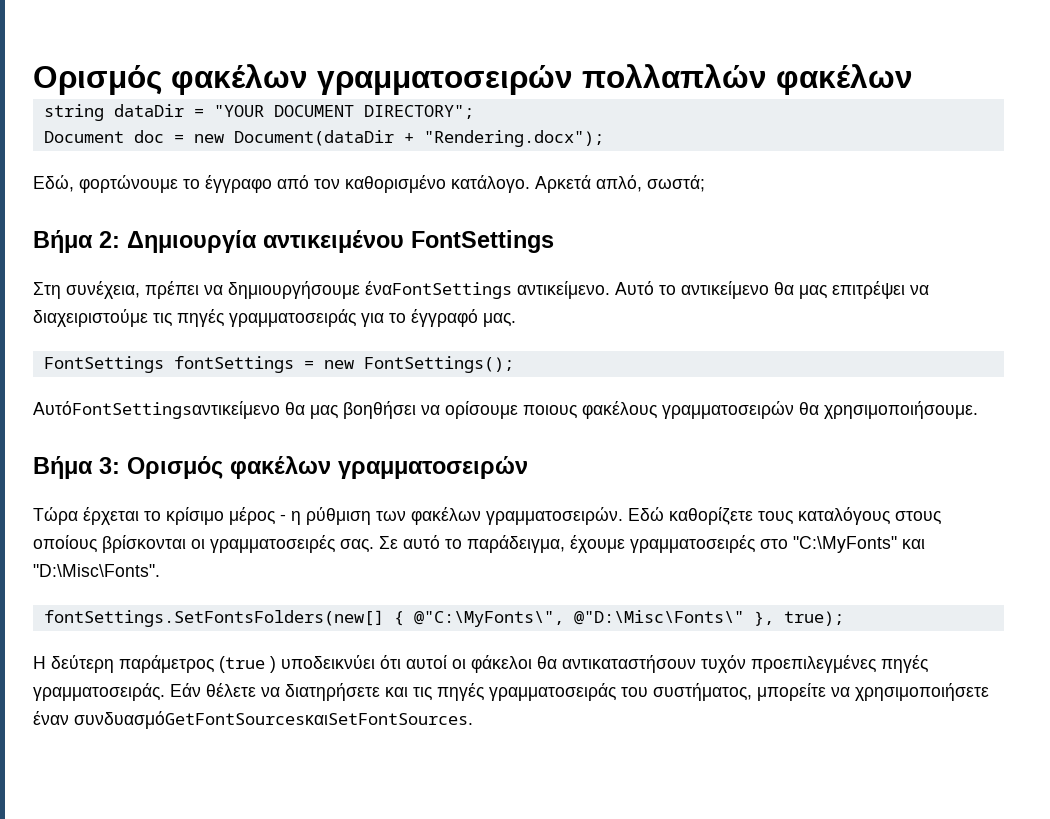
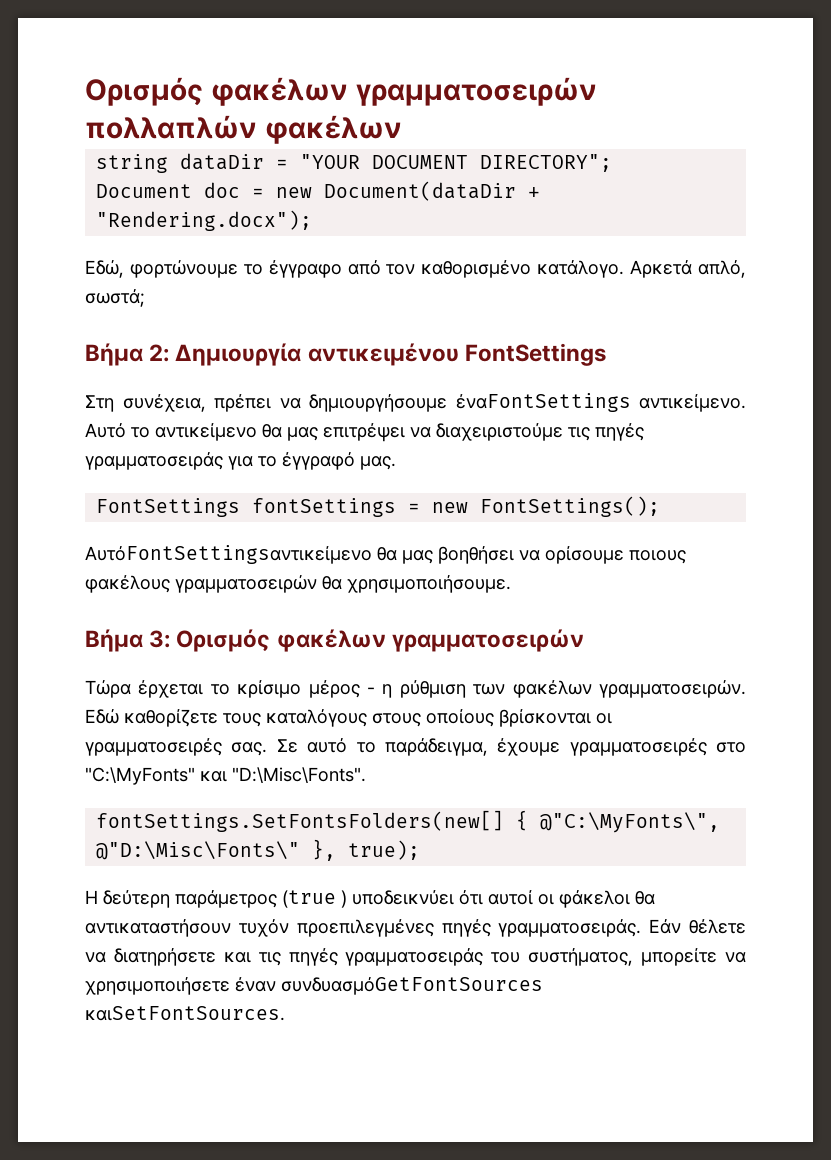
- Εάν θέλετε να διατηρήσετε και τις πηγές γραμματοσειράς του συστήματος, μπορείτε να χρησιμοποιήσετε έναν συνδυασμόGetFontSourcesκαιSetFontSources.
+ Εάν θέλετε να διατηρήσετε και τις πηγές γραμματοσειράς του συστήματος, μπορείτε να χρησιμοποιήσετε έναν συνδυασμόGetFontSources καιSetFontSources.

